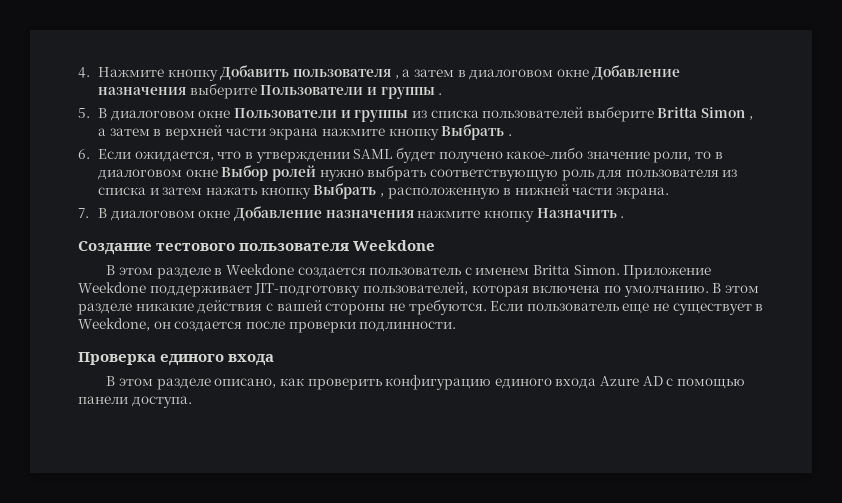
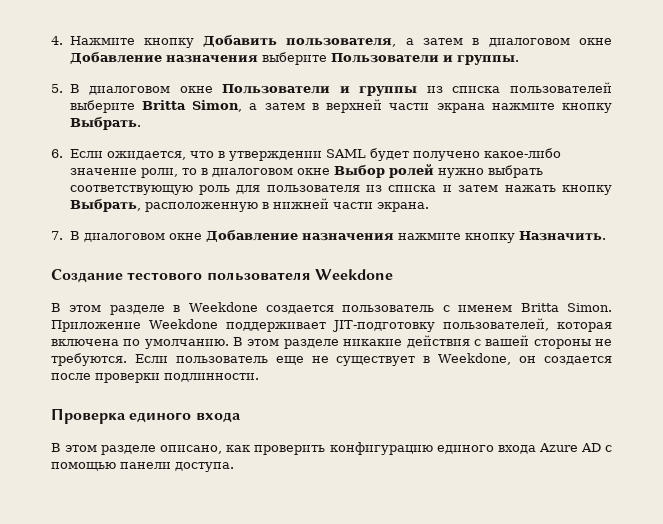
- 4. Нажмите кнопку Добавить пользователя , а затем в диалоговом окне Добавление назначения выберите Пользователи и группы .
+ 4. Нажмите кнопку Добавить пользователя, а затем в диалоговом окне Добавление назначения выберите Пользователи и группы.
- 5. В диалоговом окне Пользователи и группы из списка пользователей выберите Britta Simon , а затем в верхней части экрана нажмите кнопку Выбрать .
+ 5. В диалоговом окне Пользователи и группы из списка пользователей выберите Britta Simon, а затем в верхней части экрана нажмите кнопку Выбрать.
- 6. Если ожидается, что в утверждении SAML будет получено какое-либо значение роли, то в диалоговом окне Выбор ролей нужно выбрать соответствующую роль для пользователя из списка и затем нажать кнопку Выбрать , расположенную в нижней части экрана.
+ 6. Если ожидается, что в утверждении SAML будет получено какое-либо значение роли, то в диалоговом окне Выбор ролей нужно выбрать соответствующую роль для пользователя из списка и затем нажать кнопку Выбрать, расположенную в нижней части экрана.
- 7. В диалоговом окне Добавление назначения нажмите кнопку Назначить .
+ 7. В диалоговом окне Добавление назначения нажмите кнопку Назначить.

